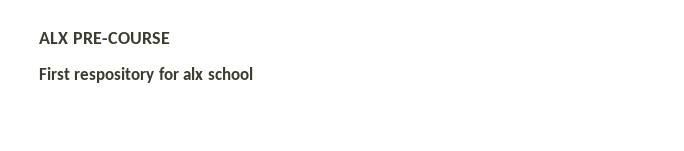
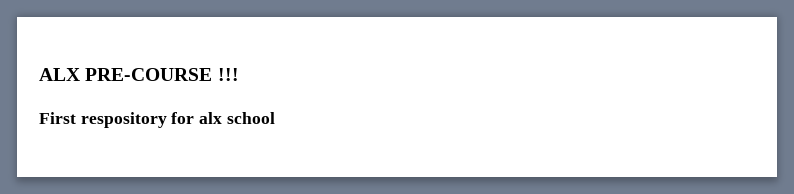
- ALX PRE-COURSE
+ ALX PRE-COURSE !!!

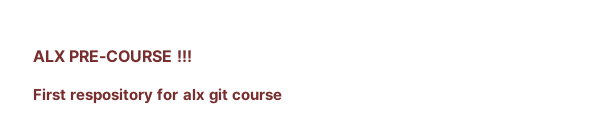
- First respository for alx school
+ First respository for alx git course

